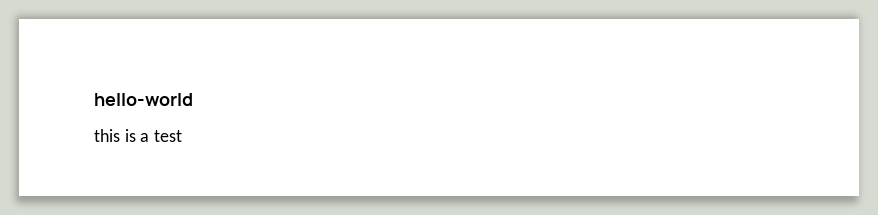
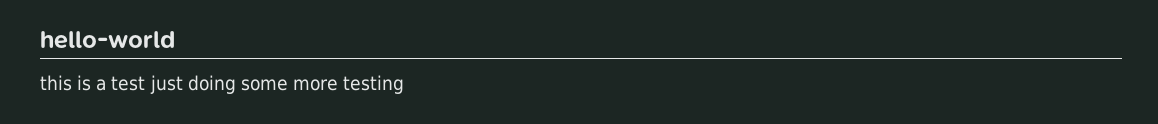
- this is a test
+ this is a test just doing some more testing

